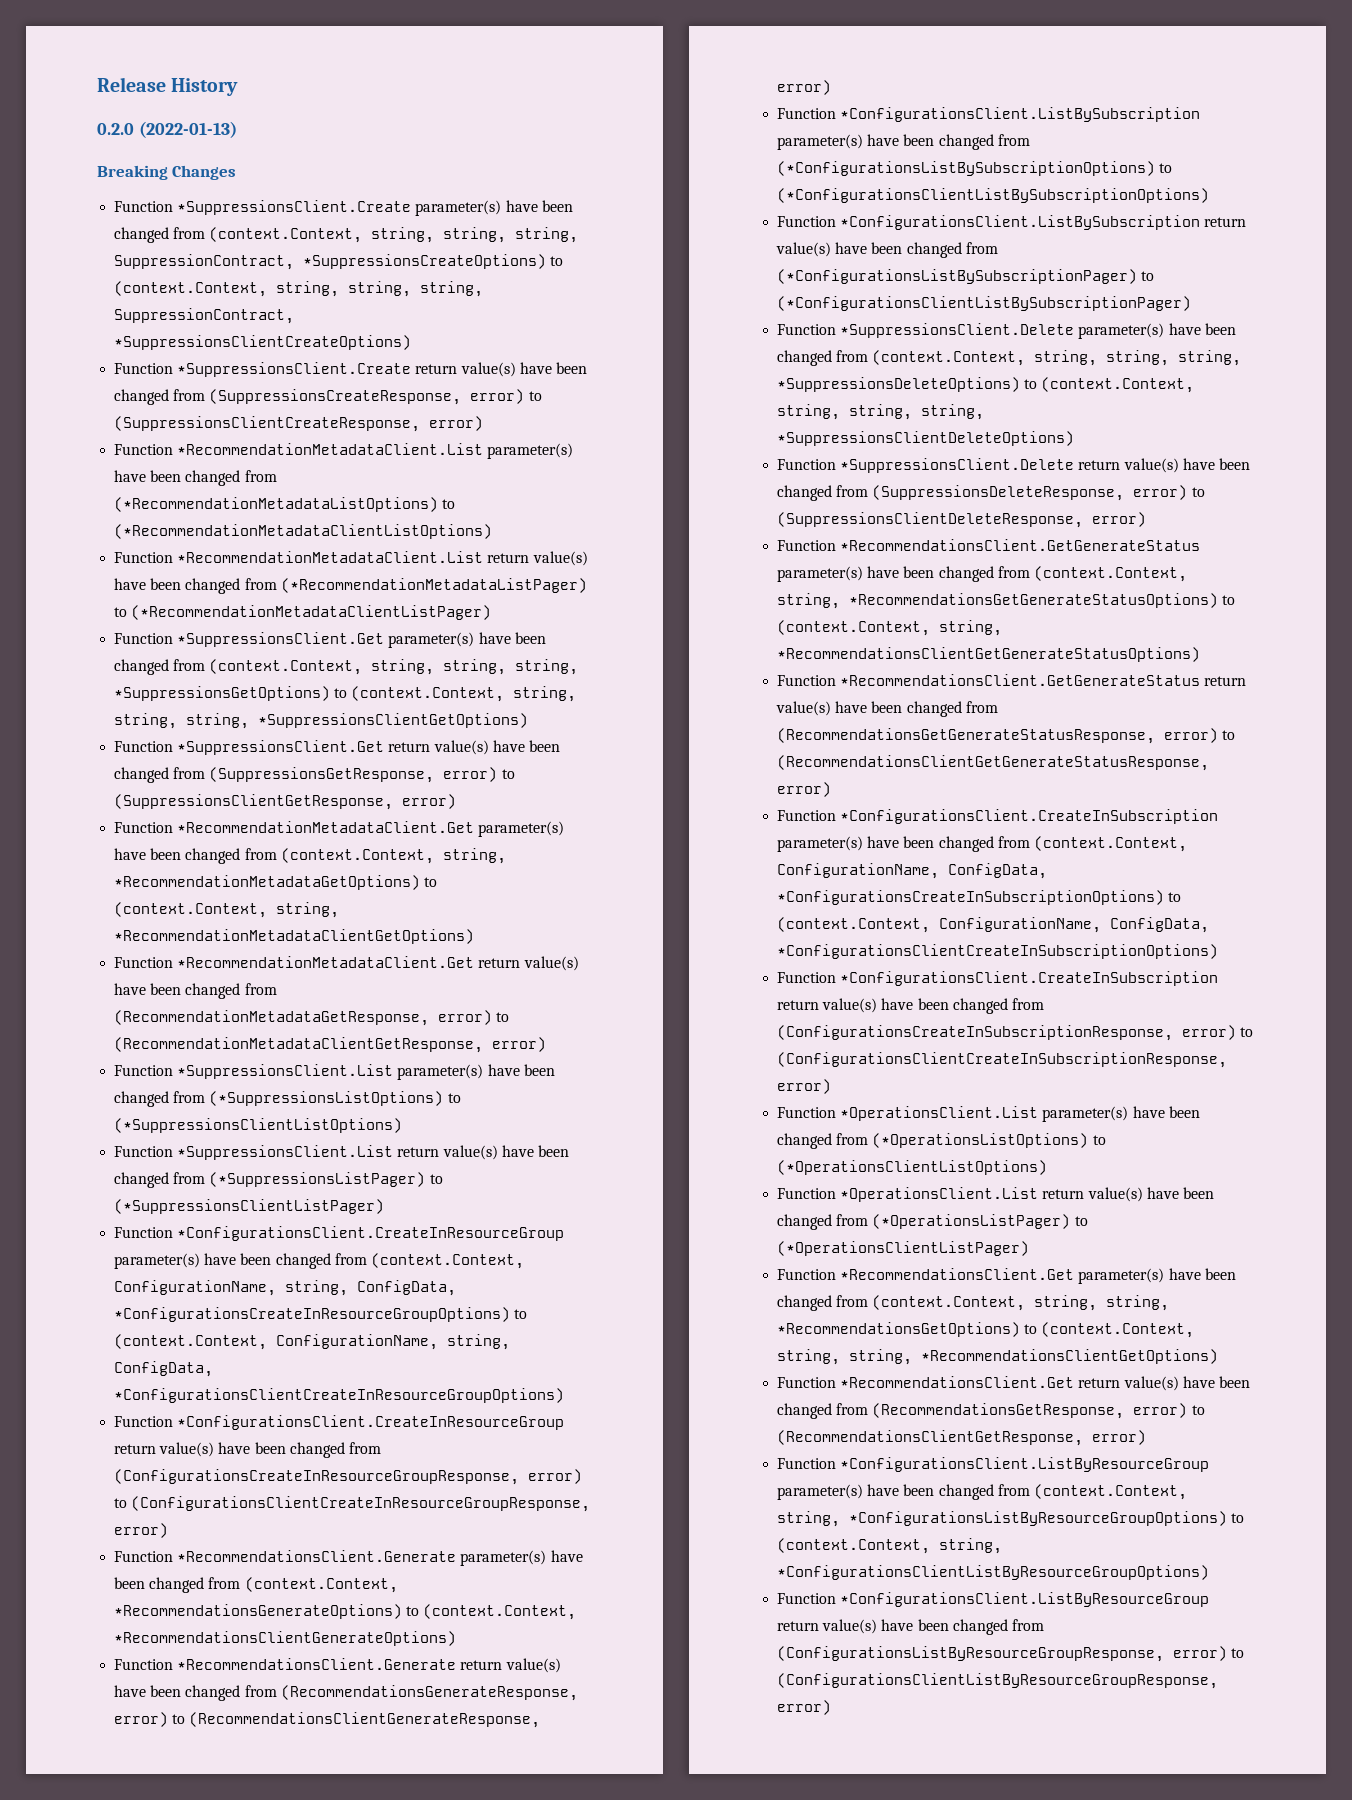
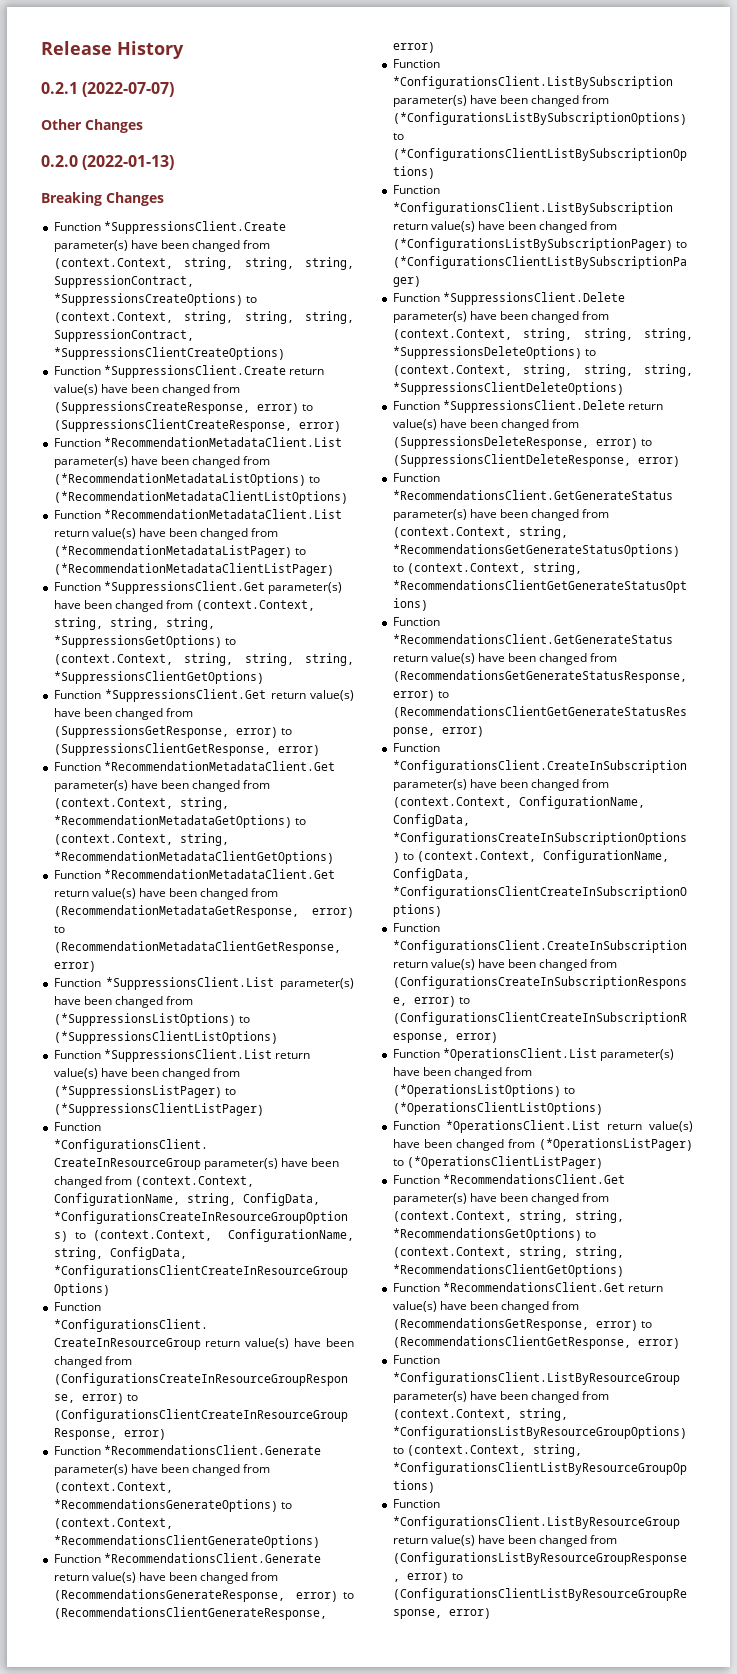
+ 0.2.1 (2022-07-07)
+ Other Changes

